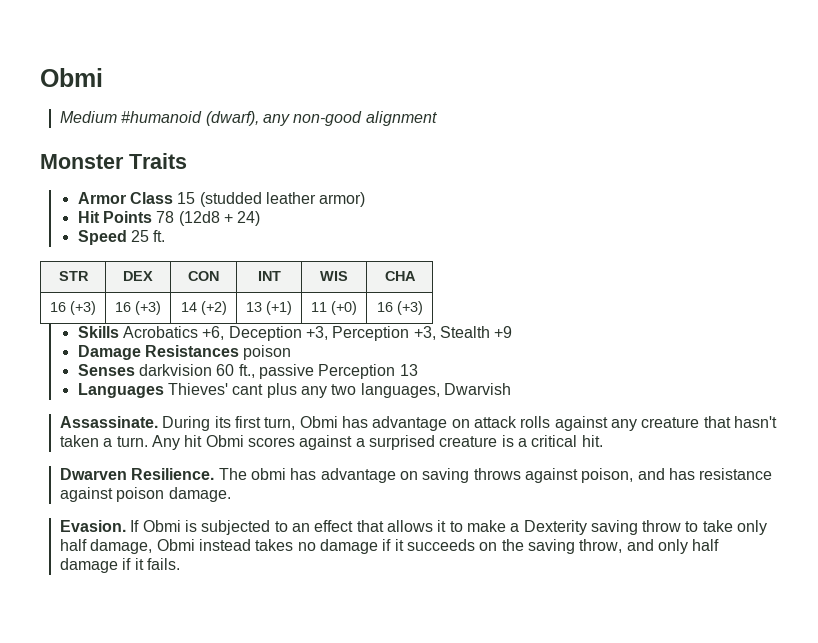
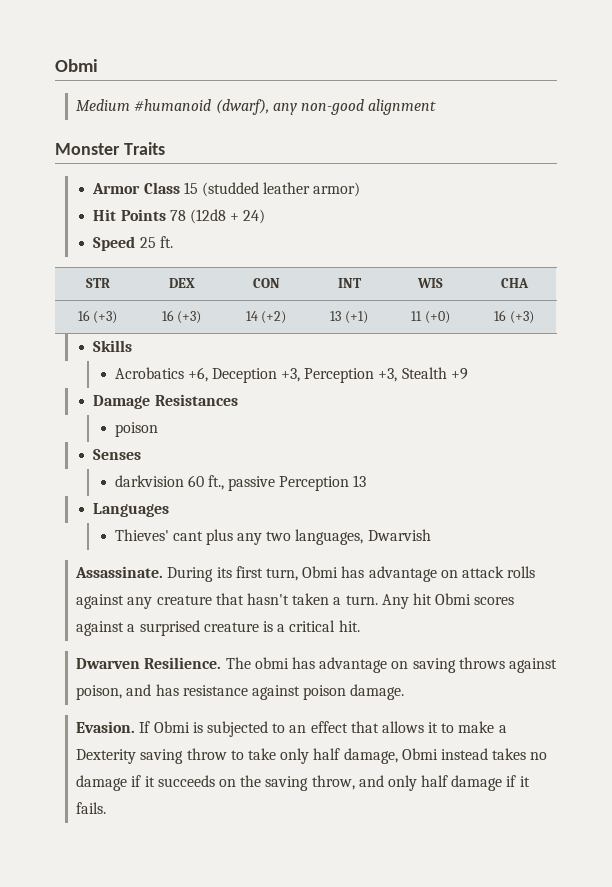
- Skills Acrobatics +6, Deception +3, Perception +3, Stealth +9
+ Skills
+ Acrobatics +6, Deception +3, Perception +3, Stealth +9
- Damage Resistances poison
+ Damage Resistances
+ poison
- Senses darkvision 60 ft., passive Perception 13
+ Senses
+ darkvision 60 ft., passive Perception 13
- Languages Thieves' cant plus any two languages, Dwarvish
+ Languages
+ Thieves' cant plus any two languages, Dwarvish

